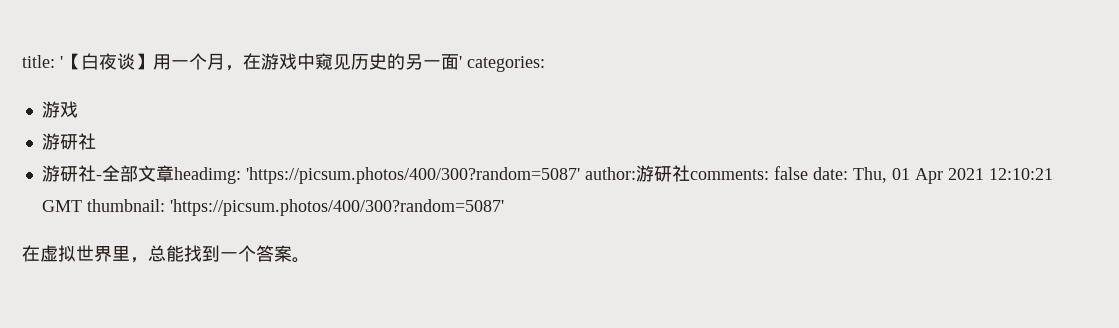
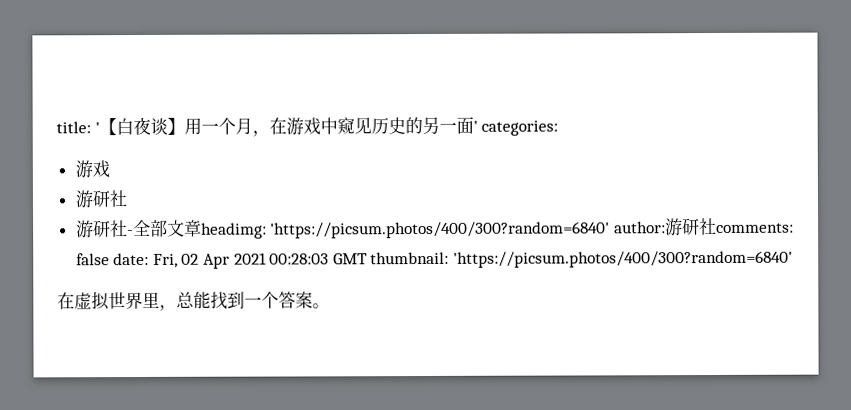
- 游研社-全部文章headimg: 'https://picsum.photos/400/300?random=5087' author:游研社comments: false date: Thu, 01 Apr 2021 12:10:21 GMT thumbnail: 'https://picsum.photos/400/300?random=5087'
+ 游研社-全部文章headimg: 'https://picsum.photos/400/300?random=6840' author:游研社comments: false date: Fri, 02 Apr 2021 00:28:03 GMT thumbnail: 'https://picsum.photos/400/300?random=6840'

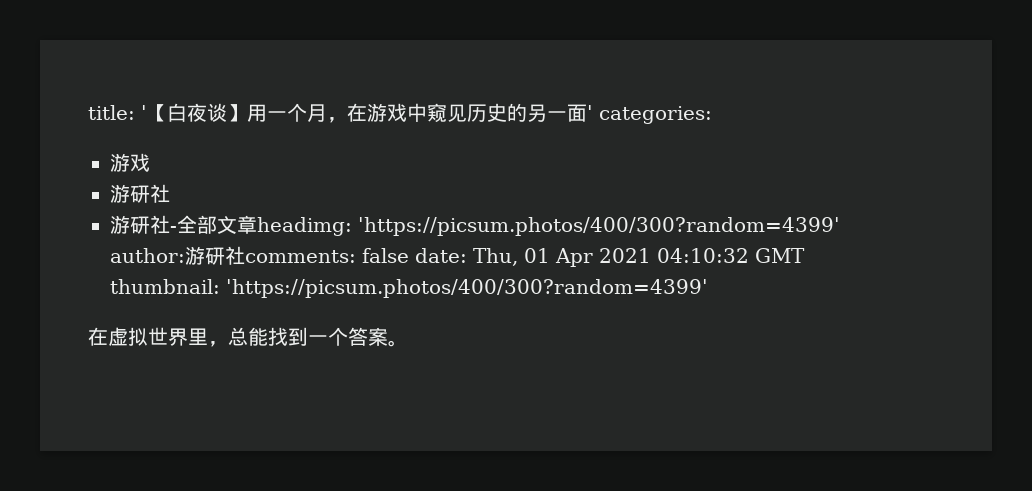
- 游研社-全部文章headimg: 'https://picsum.photos/400/300?random=6840' author:游研社comments: false date: Fri, 02 Apr 2021 00:28:03 GMT thumbnail: 'https://picsum.photos/400/300?random=6840'
+ 游研社-全部文章headimg: 'https://picsum.photos/400/300?random=4399' author:游研社comments: false date: Thu, 01 Apr 2021 04:10:32 GMT thumbnail: 'https://picsum.photos/400/300?random=4399'

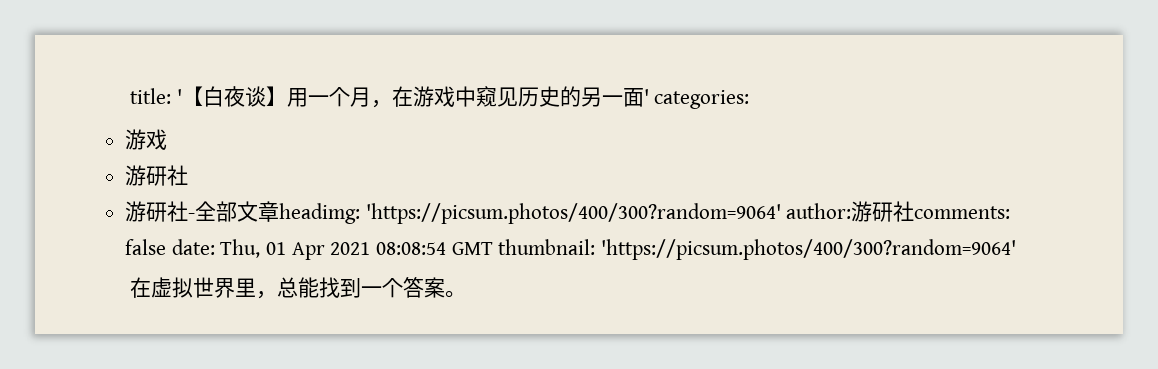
- 游研社-全部文章headimg: 'https://picsum.photos/400/300?random=4399' author:游研社comments: false date: Thu, 01 Apr 2021 04:10:32 GMT thumbnail: 'https://picsum.photos/400/300?random=4399'
+ 游研社-全部文章headimg: 'https://picsum.photos/400/300?random=9064' author:游研社comments: false date: Thu, 01 Apr 2021 08:08:54 GMT thumbnail: 'https://picsum.photos/400/300?random=9064'

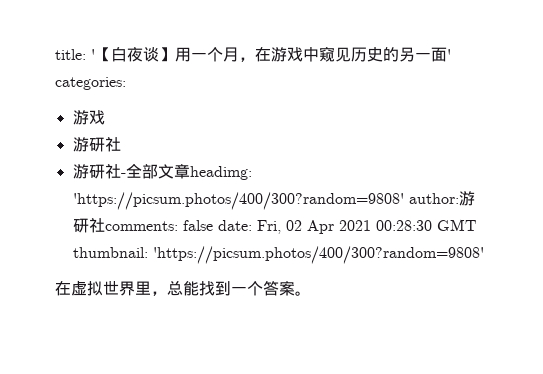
- 游研社-全部文章headimg: 'https://picsum.photos/400/300?random=9064' author:游研社comments: false date: Thu, 01 Apr 2021 08:08:54 GMT thumbnail: 'https://picsum.photos/400/300?random=9064'
+ 游研社-全部文章headimg: 'https://picsum.photos/400/300?random=9808' author:游研社comments: false date: Fri, 02 Apr 2021 00:28:30 GMT thumbnail: 'https://picsum.photos/400/300?random=9808'

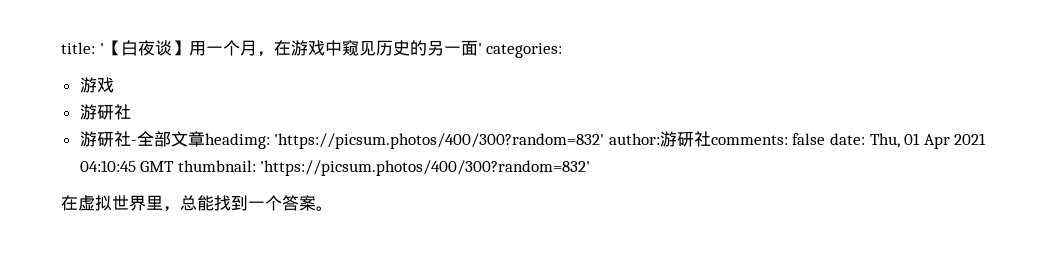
- 游研社-全部文章headimg: 'https://picsum.photos/400/300?random=9808' author:游研社comments: false date: Fri, 02 Apr 2021 00:28:30 GMT thumbnail: 'https://picsum.photos/400/300?random=9808'
+ 游研社-全部文章headimg: 'https://picsum.photos/400/300?random=832' author:游研社comments: false date: Thu, 01 Apr 2021 04:10:45 GMT thumbnail: 'https://picsum.photos/400/300?random=832'

